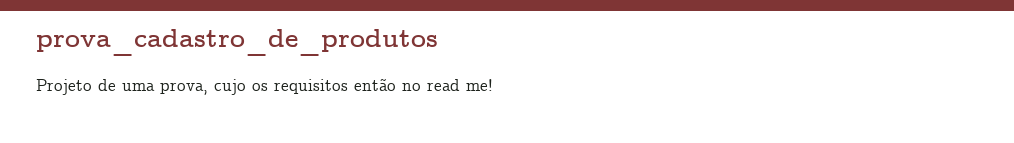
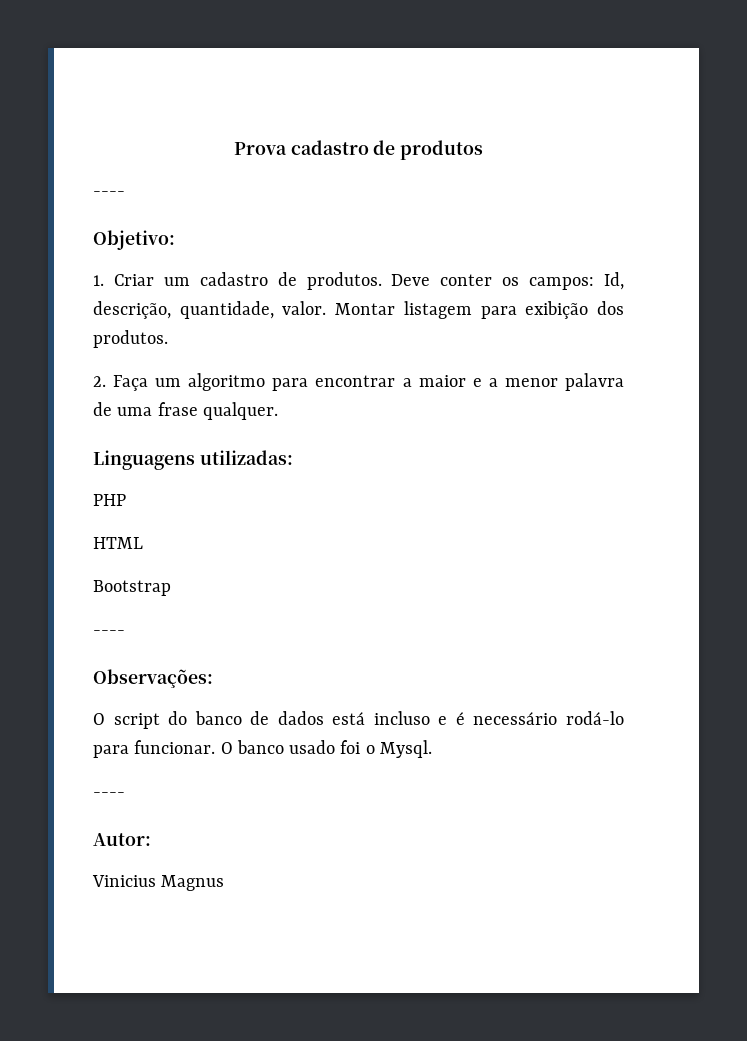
- prova_cadastro_de_produtos
- Projeto de uma prova, cujo os requisitos então no read me!
+ Prova cadastro de produtos
+ ----
+ Objetivo:
+ 1. Criar um cadastro de produtos. Deve conter os campos: Id, descrição, quantidade, valor. Montar listagem para exibição dos produtos.
+ 2. Faça um algoritmo para encontrar a maior e a menor palavra de uma frase qualquer.
+ Linguagens utilizadas:
+ PHP
+ HTML
+ Bootstrap
+ ----
+ Observações:
+ O script do banco de dados está incluso e é necessário rodá-lo para funcionar. O banco usado foi o Mysql.
+ ----
+ Autor:
+ Vinicius Magnus

